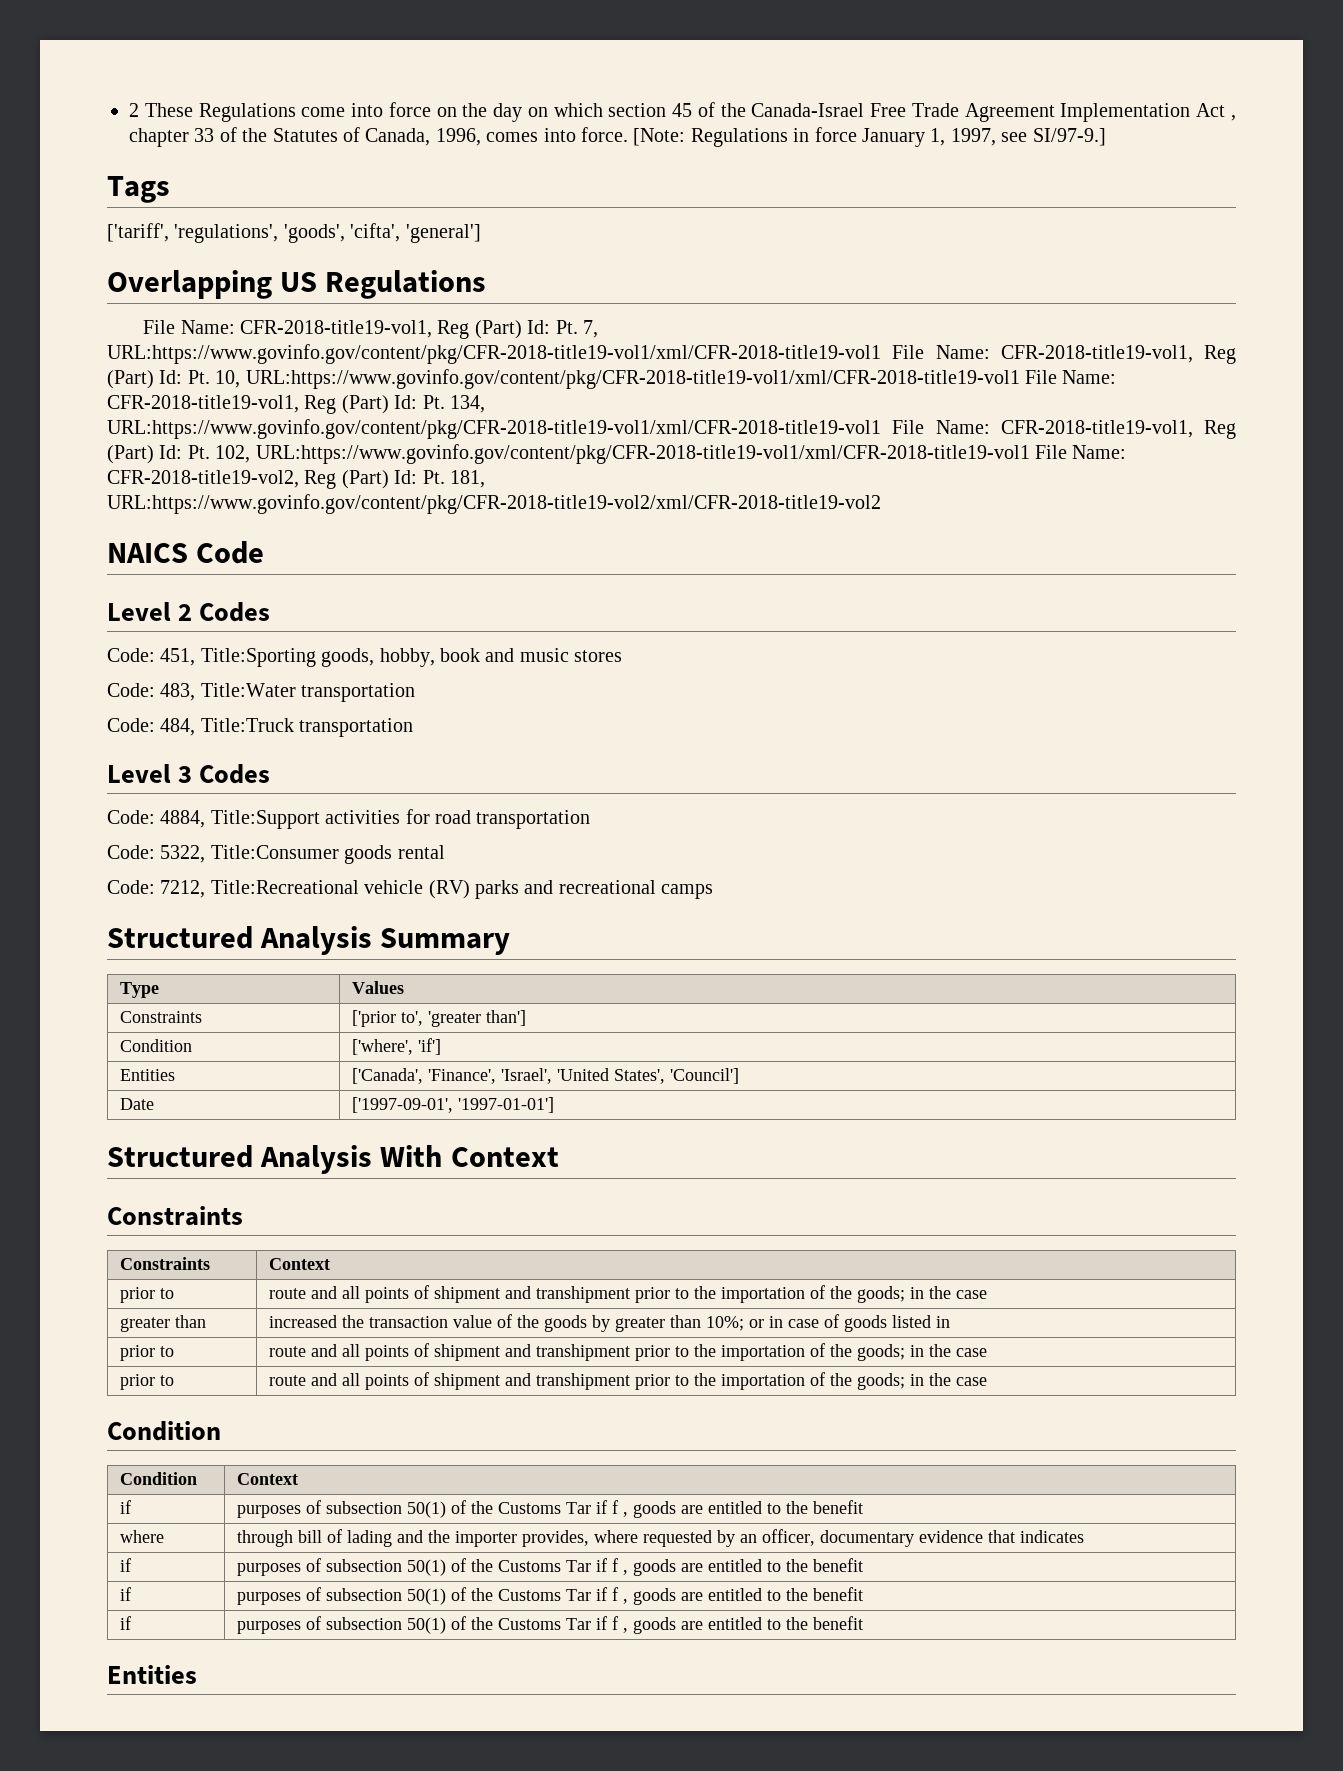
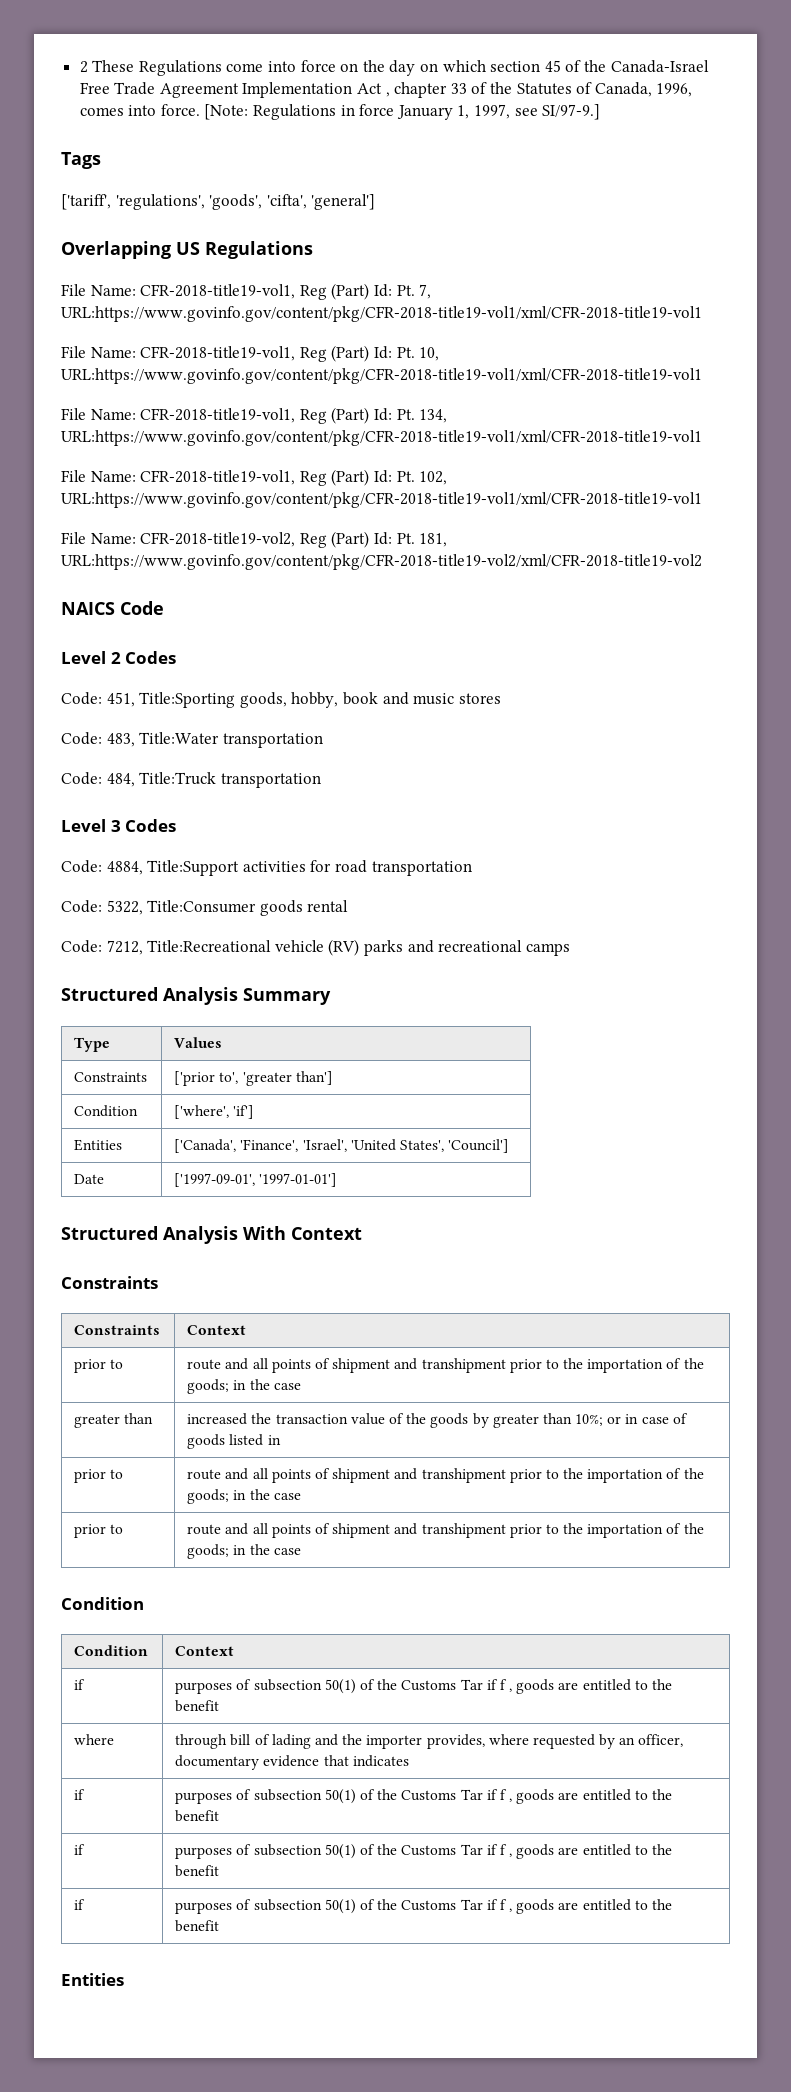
- File Name: CFR-2018-title19-vol1, Reg (Part) Id: Pt. 7, URL:https://www.govinfo.gov/content/pkg/CFR-2018-title19-vol1/xml/CFR-2018-title19-vol1 File Name: CFR-2018-title19-vol1, Reg (Part) Id: Pt. 10, URL:https://www.govinfo.gov/content/pkg/CFR-2018-title19-vol1/xml/CFR-2018-title19-vol1 File Name: CFR-2018-title19-vol1, Reg (Part) Id: Pt. 134, URL:https://www.govinfo.gov/content/pkg/CFR-2018-title19-vol1/xml/CFR-2018-title19-vol1 File Name: CFR-2018-title19-vol1, Reg (Part) Id: Pt. 102, URL:https://www.govinfo.gov/content/pkg/CFR-2018-title19-vol1/xml/CFR-2018-title19-vol1 File Name: CFR-2018-title19-vol2, Reg (Part) Id: Pt. 181, URL:https://www.govinfo.gov/content/pkg/CFR-2018-title19-vol2/xml/CFR-2018-title19-vol2
+ File Name: CFR-2018-title19-vol1, Reg (Part) Id: Pt. 7, URL:https://www.govinfo.gov/content/pkg/CFR-2018-title19-vol1/xml/CFR-2018-title19-vol1
+ File Name: CFR-2018-title19-vol1, Reg (Part) Id: Pt. 10, URL:https://www.govinfo.gov/content/pkg/CFR-2018-title19-vol1/xml/CFR-2018-title19-vol1
+ File Name: CFR-2018-title19-vol1, Reg (Part) Id: Pt. 134, URL:https://www.govinfo.gov/content/pkg/CFR-2018-title19-vol1/xml/CFR-2018-title19-vol1
+ File Name: CFR-2018-title19-vol1, Reg (Part) Id: Pt. 102, URL:https://www.govinfo.gov/content/pkg/CFR-2018-title19-vol1/xml/CFR-2018-title19-vol1
+ File Name: CFR-2018-title19-vol2, Reg (Part) Id: Pt. 181, URL:https://www.govinfo.gov/content/pkg/CFR-2018-title19-vol2/xml/CFR-2018-title19-vol2

